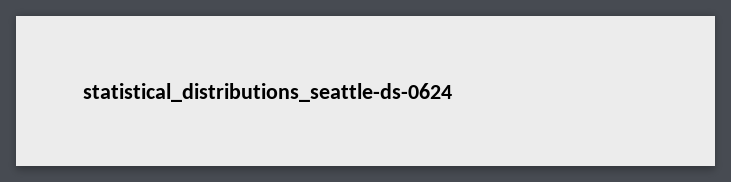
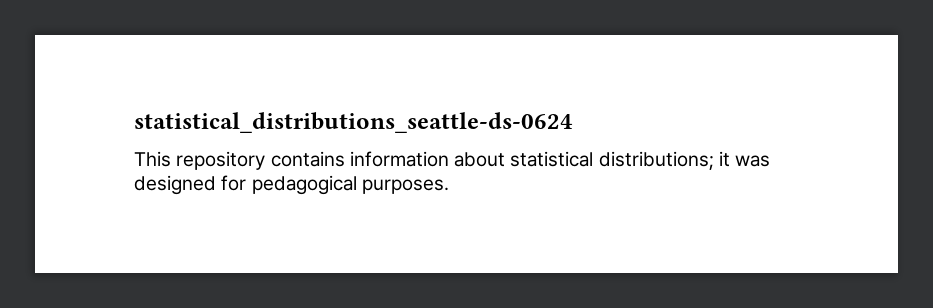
+ This repository contains information about statistical distributions; it was designed for pedagogical purposes.

